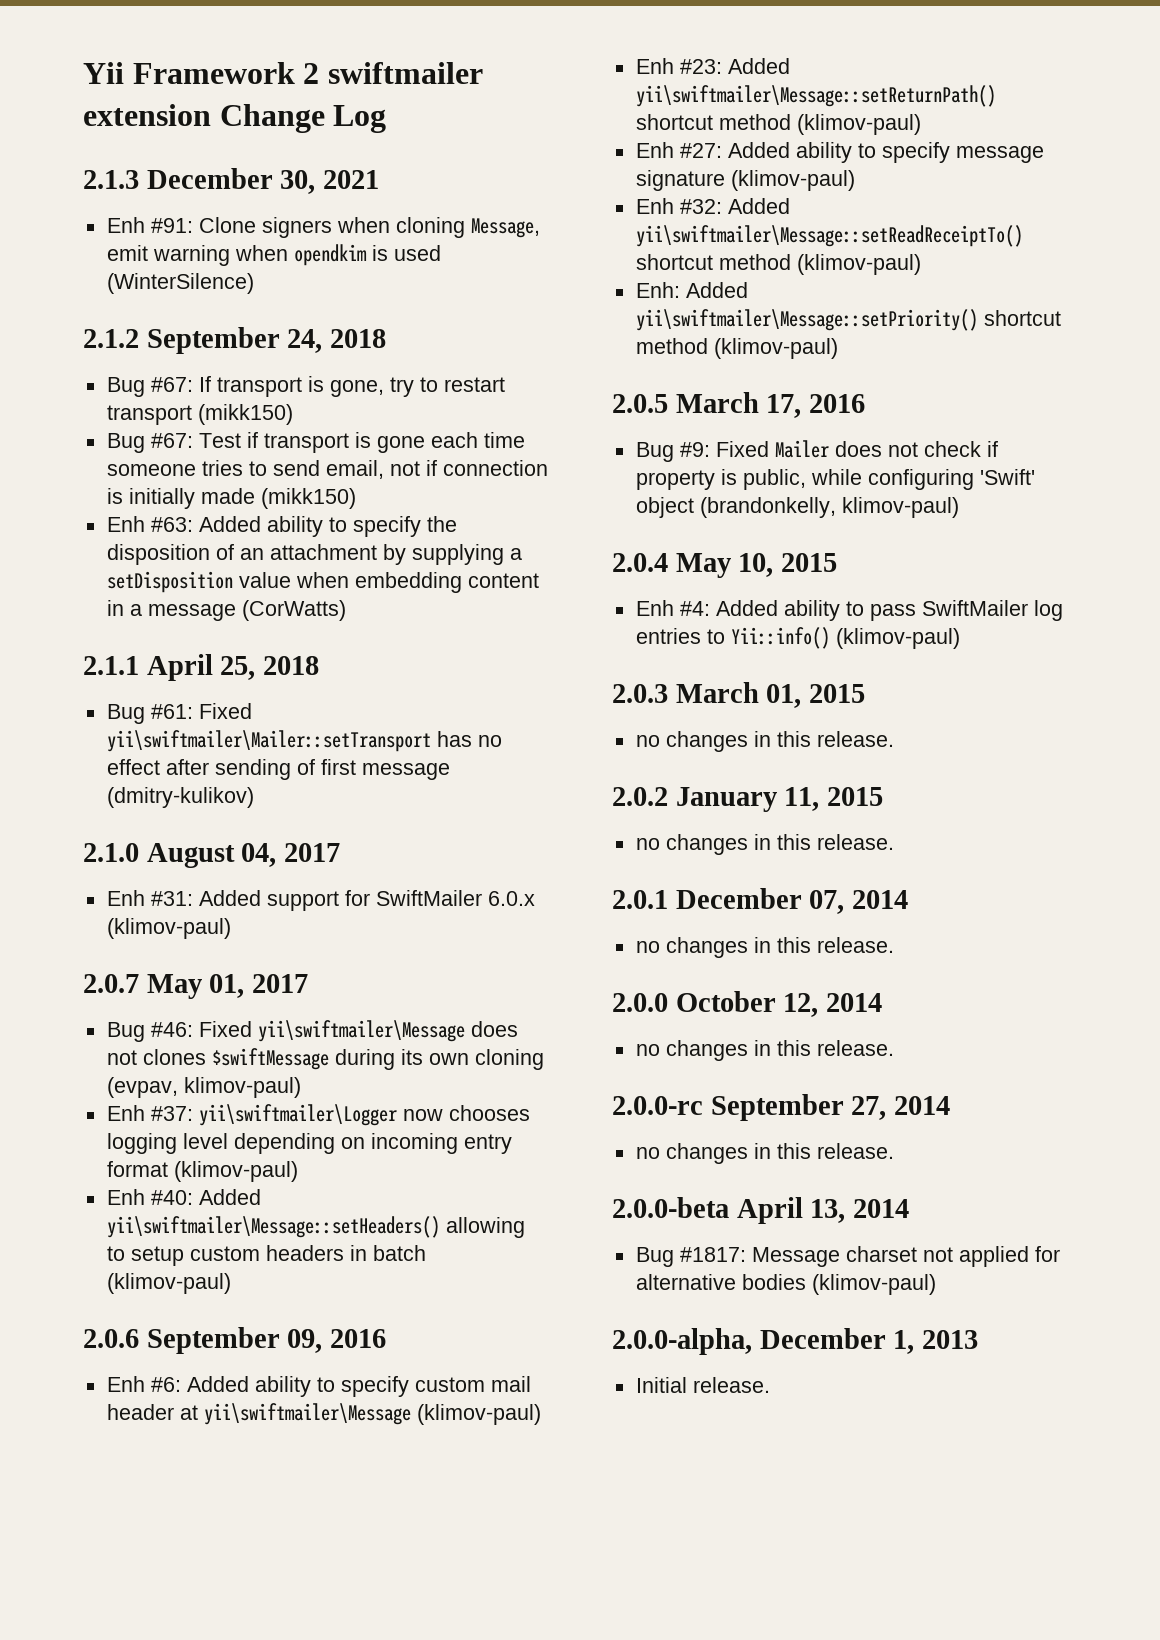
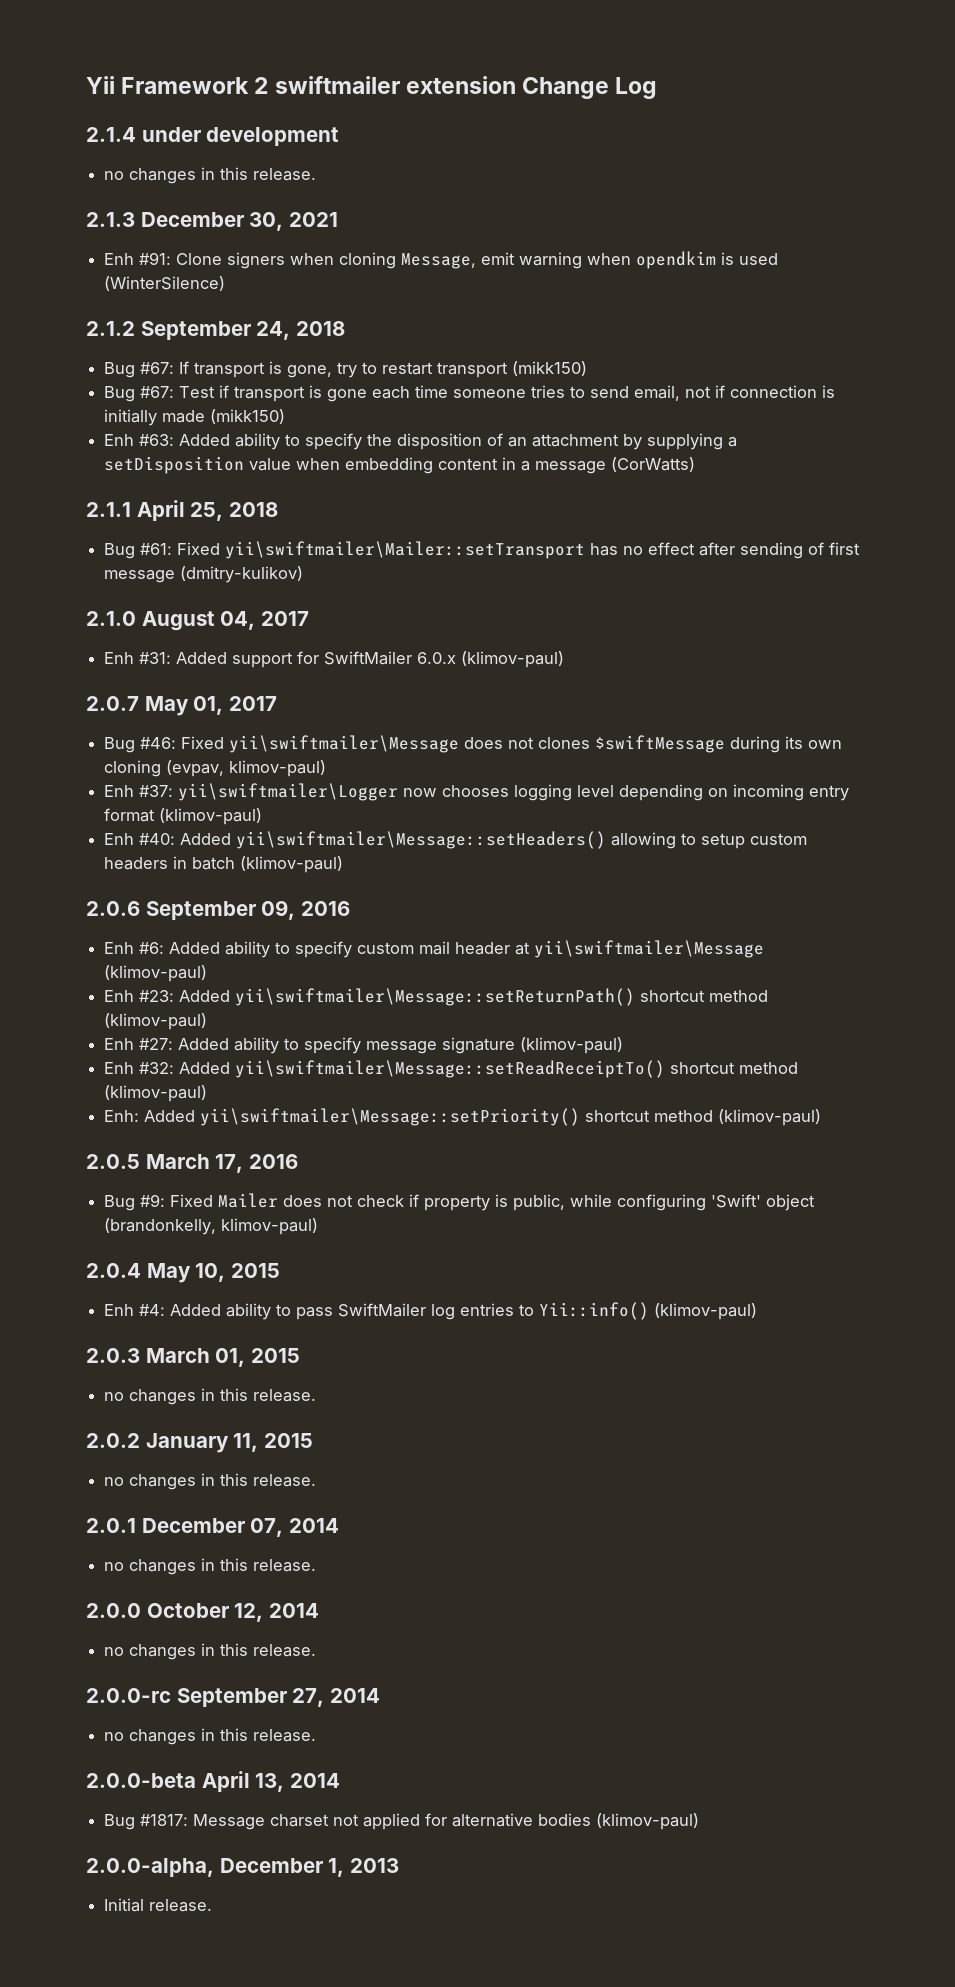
+ 2.1.4 under development
+ no changes in this release.

